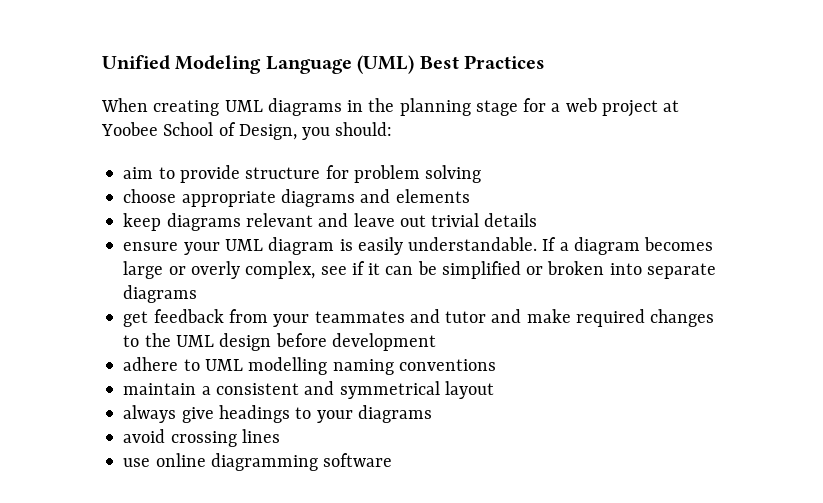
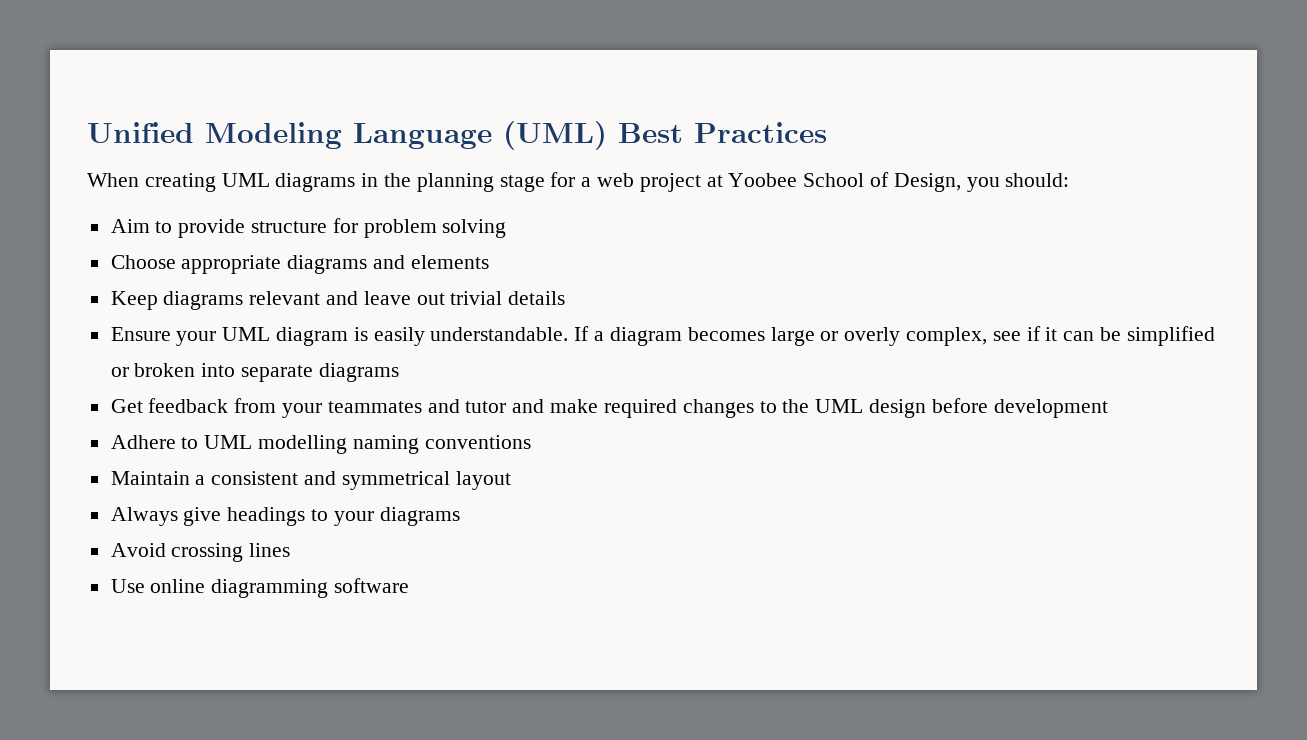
- aim to provide structure for problem solving
+ Aim to provide structure for problem solving
- choose appropriate diagrams and elements
+ Choose appropriate diagrams and elements
- keep diagrams relevant and leave out trivial details
+ Keep diagrams relevant and leave out trivial details
- ensure your UML diagram is easily understandable.
+ Ensure your UML diagram is easily understandable.
- get feedback from your teammates and tutor and make required changes to the UML design before development
+ Get feedback from your teammates and tutor and make required changes to the UML design before development
- adhere to UML modelling naming conventions
+ Adhere to UML modelling naming conventions
- maintain a consistent and symmetrical layout
+ Maintain a consistent and symmetrical layout
- always give headings to your diagrams
+ Always give headings to your diagrams
- avoid crossing lines
+ Avoid crossing lines
- use online diagramming software
+ Use online diagramming software

